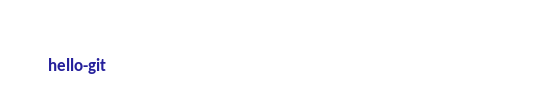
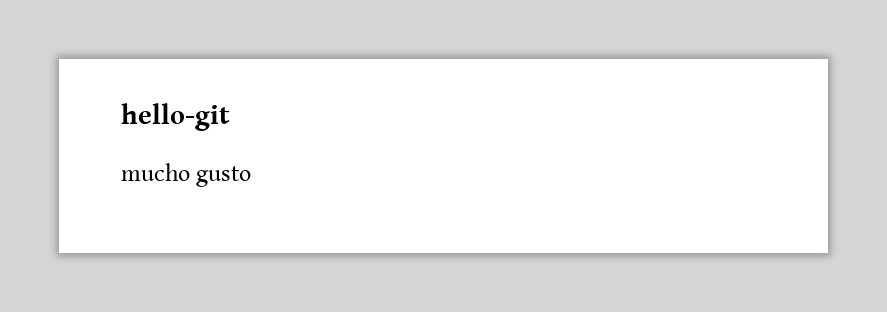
+ mucho gusto

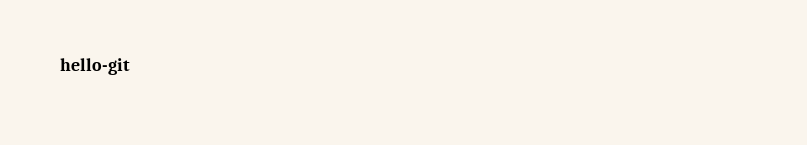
- mucho gusto

